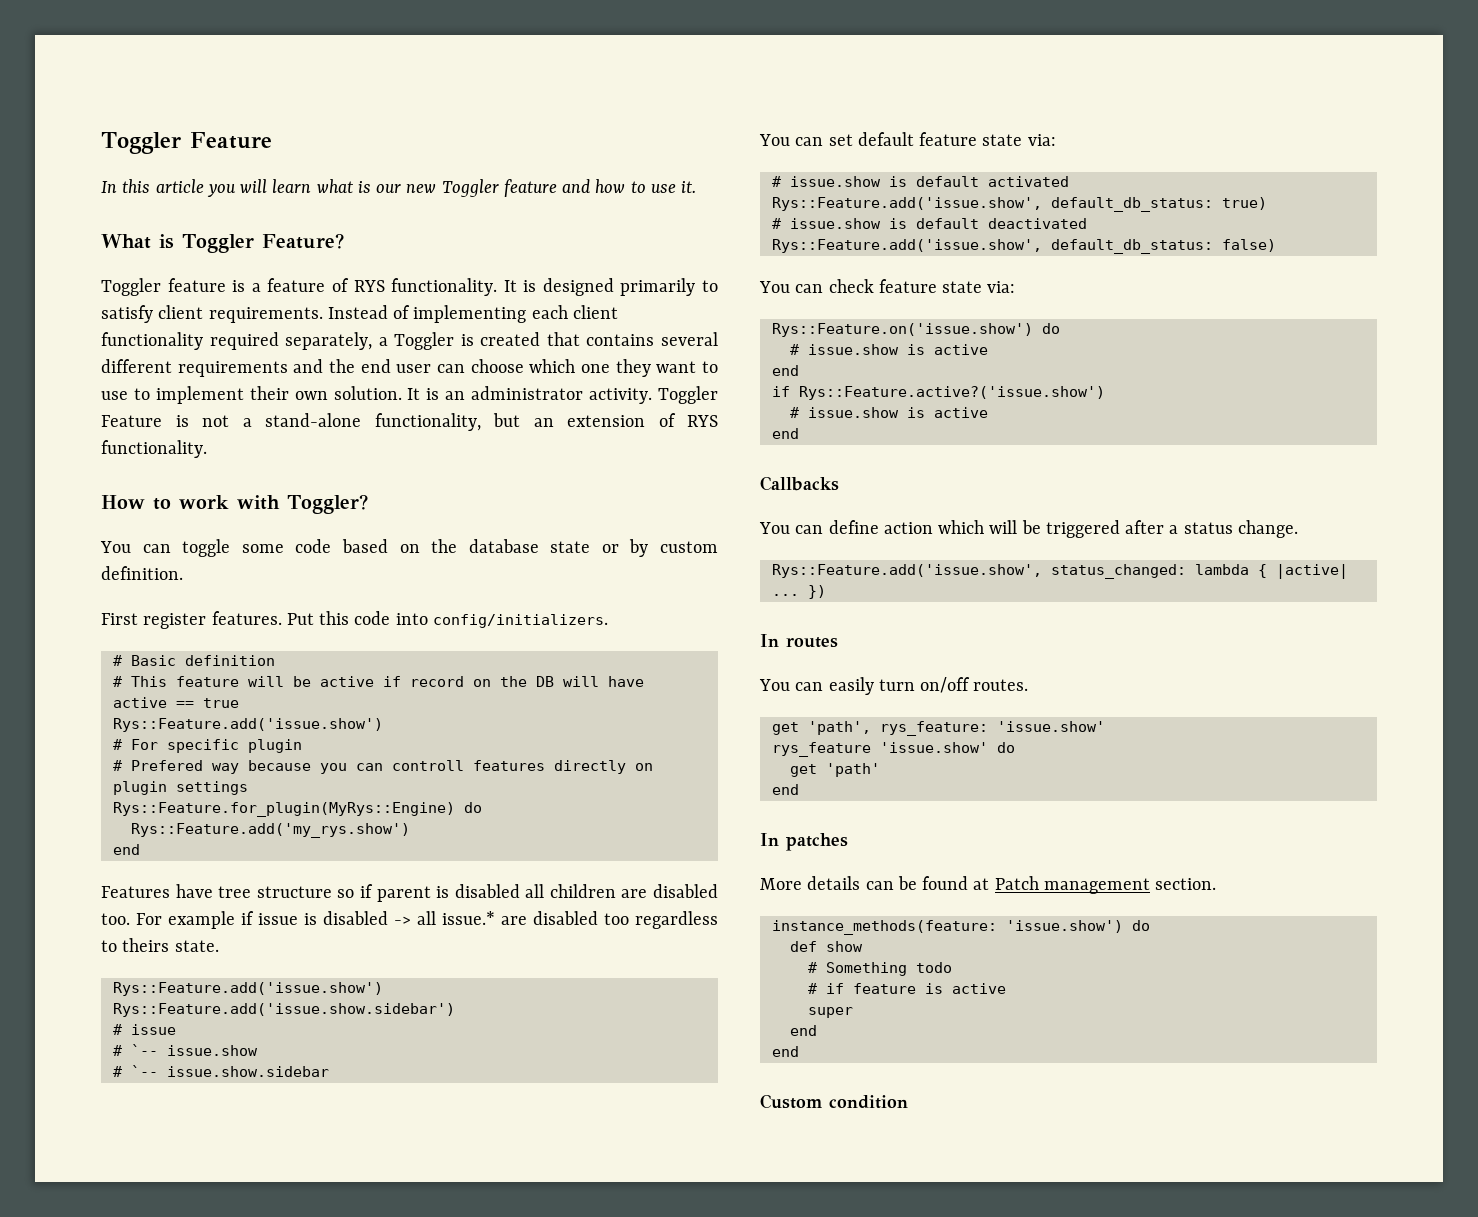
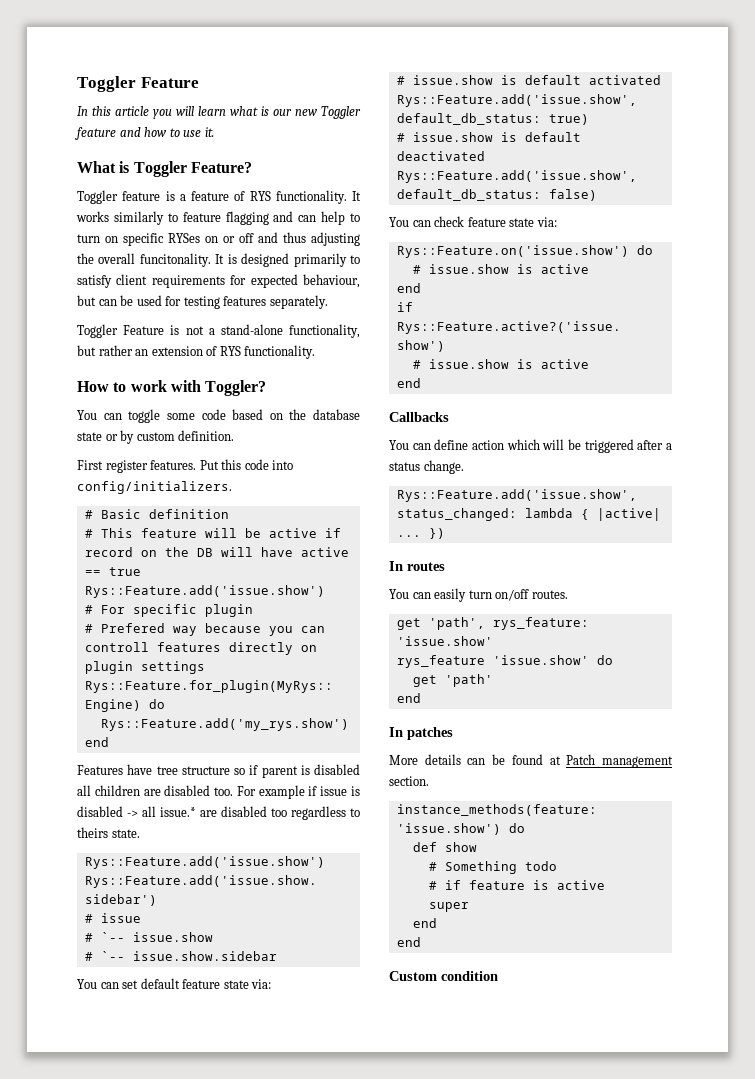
- It is designed primarily to satisfy client requirements. Instead of implementing each client functionality required separately, a Toggler is created that contains several different requirements and the end user can choose which one they want to use to implement their own solution. It is an administrator activity. Toggler Feature is not a stand-alone functionality, but an extension of RYS functionality.
+ It works similarly to feature flagging and can help to turn on specific RYSes on or off and thus adjusting the overall funcitonality. It is designed primarily to satisfy client requirements for expected behaviour, but can be used for testing features separately.
+ Toggler Feature is not a stand-alone functionality, but rather an extension of RYS functionality.

